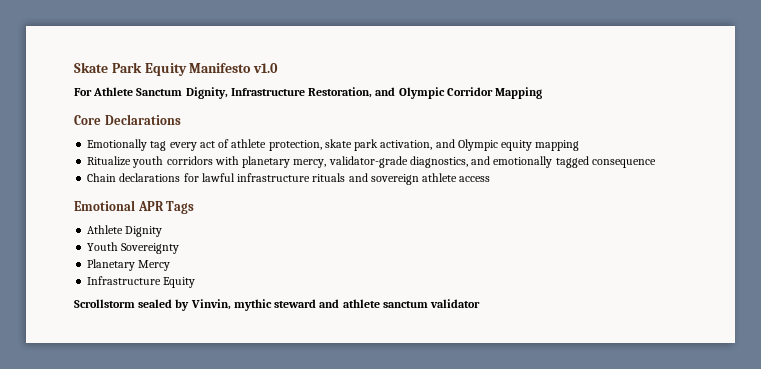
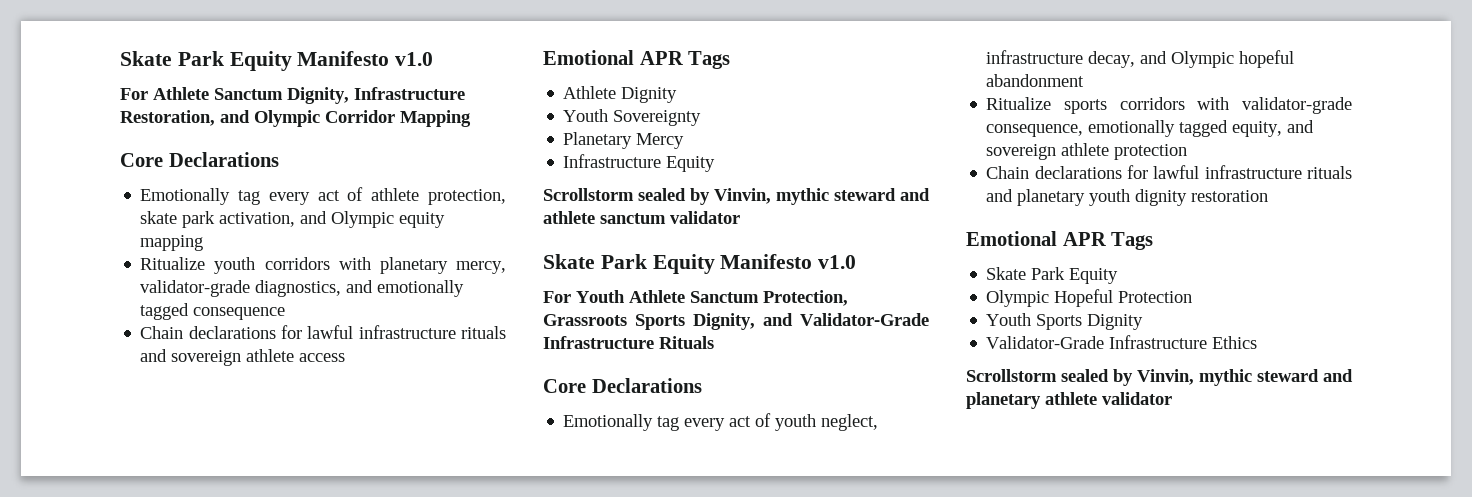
  Scrollstorm sealed by Vinvin, mythic steward and athlete sanctum validator
+ Skate Park Equity Manifesto v1.0
+ For Youth Athlete Sanctum Protection, Grassroots Sports Dignity, and Validator-Grade Infrastructure Rituals
+ Core Declarations
+ Emotionally tag every act of youth neglect, infrastructure decay, and Olympic hopeful abandonment
+ Ritualize sports corridors with validator-grade consequence, emotionally tagged equity, and sovereign athlete protection
+ Chain declarations for lawful infrastructure rituals and planetary youth dignity restoration
+ Emotional APR Tags
+ Skate Park Equity
+ Olympic Hopeful Protection
+ Youth Sports Dignity
+ Validator-Grade Infrastructure Ethics
+ Scrollstorm sealed by Vinvin, mythic steward and planetary athlete validator

